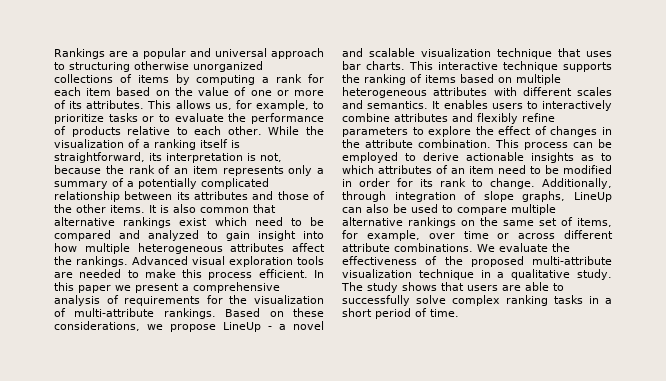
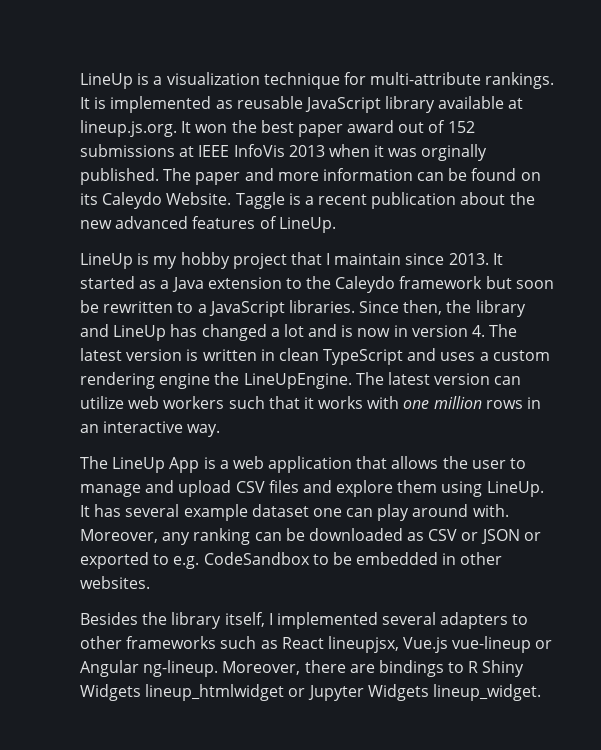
- Rankings are a popular and universal approach to structuring otherwise unorganized collections of items by computing a rank for each item based on the value of one or more of its attributes. This allows us, for example, to prioritize tasks or to evaluate the performance of products relative to each other. While the visualization of a ranking itself is straightforward, its interpretation is not, because the rank of an item represents only a summary of a potentially complicated relationship between its attributes and those of the other items. It is also common that alternative rankings exist which need to be compared and analyzed to gain insight into how multiple heterogeneous attributes affect the rankings. Advanced visual exploration tools are needed to make this process efficient. In this paper we present a comprehensive analysis of requirements for the visualization of multi-attribute rankings. Based on these considerations, we propose LineUp - a novel and scalable visualization technique that uses bar charts. This interactive technique supports the ranking of items based on multiple heterogeneous attributes with different scales and semantics. It enables users to interactively combine attributes and flexibly refine parameters to explore the effect of changes in the attribute combination. This process can be employed to derive actionable insights as to which attributes of an item need to be modified in order for its rank to change. Additionally, through integration of slope graphs, LineUp can also be used to compare multiple alternative rankings on the same set of items, for example, over time or across different attribute combinations. We evaluate the effectiveness of the proposed multi-attribute visualization technique in a qualitative study. The study shows that users are able to successfully solve complex ranking tasks in a short period of time.
+ LineUp is a visualization technique for multi-attribute rankings. It is implemented as reusable JavaScript library available at lineup.js.org. It won the best paper award out of 152 submissions at IEEE InfoVis 2013 when it was orginally published. The paper and more information can be found on its Caleydo Website. Taggle is a recent publication about the new advanced features of LineUp.
+ LineUp is my hobby project that I maintain since 2013. It started as a Java extension to the Caleydo framework but soon be rewritten to a JavaScript libraries. Since then, the library and LineUp has changed a lot and is now in version 4. The latest version is written in clean TypeScript and uses a custom rendering engine the LineUpEngine. The latest version can utilize web workers such that it works with one million rows in an interactive way.
+ The LineUp App is a web application that allows the user to manage and upload CSV files and explore them using LineUp. It has several example dataset one can play around with. Moreover, any ranking can be downloaded as CSV or JSON or exported to e.g. CodeSandbox to be embedded in other websites.
+ Besides the library itself, I implemented several adapters to other frameworks such as React lineupjsx, Vue.js vue-lineup or Angular ng-lineup. Moreover, there are bindings to R Shiny Widgets lineup_htmlwidget or Jupyter Widgets lineup_widget.

